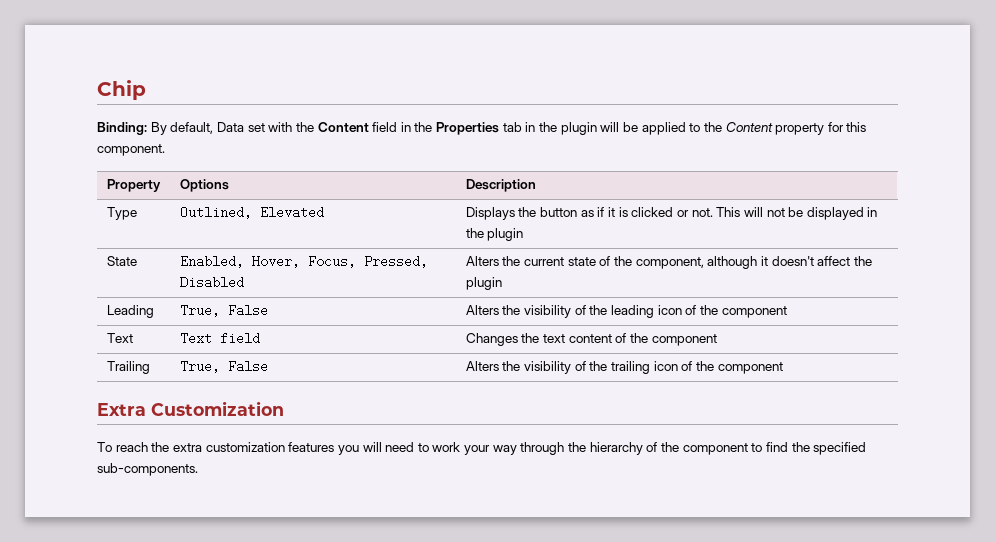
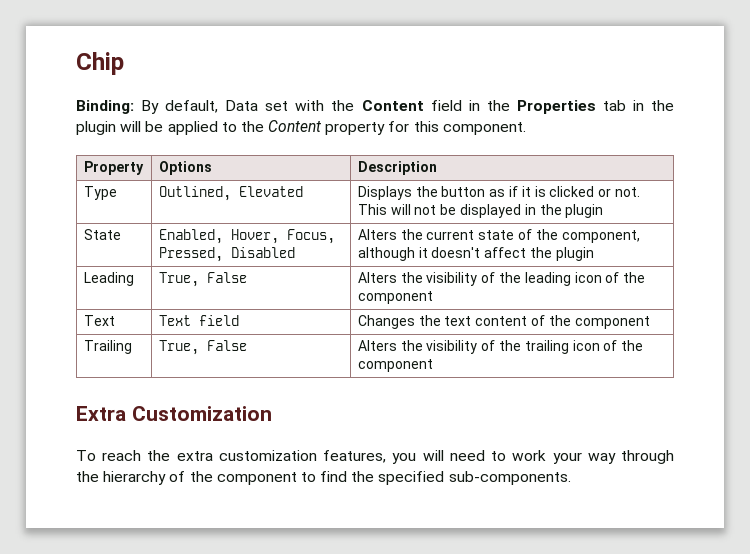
- To reach the extra customization features you will need to work your way through the hierarchy of the component to find the specified sub-components.
+ To reach the extra customization features, you will need to work your way through the hierarchy of the component to find the specified sub-components.

